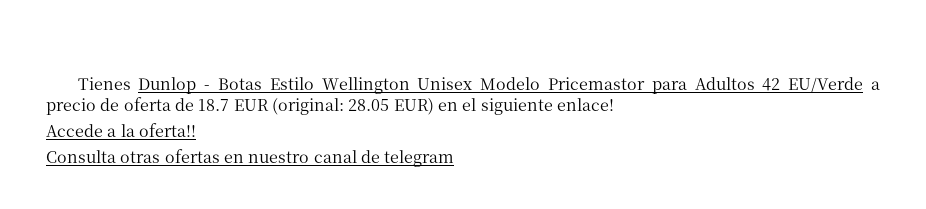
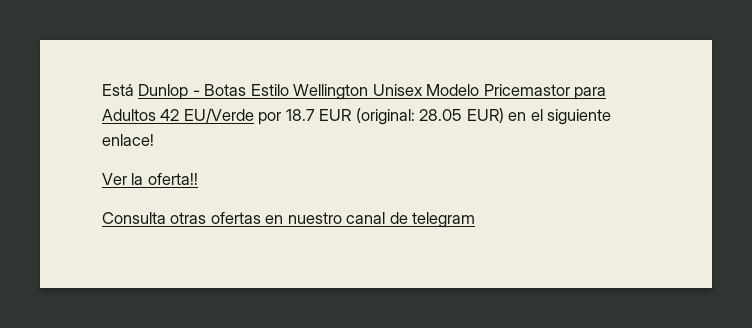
- Tienes Dunlop - Botas Estilo Wellington Unisex Modelo Pricemastor para Adultos 42 EU/Verde a precio de oferta de 18.7 EUR (original: 28.05 EUR) en el siguiente enlace!
+ Está Dunlop - Botas Estilo Wellington Unisex Modelo Pricemastor para Adultos 42 EU/Verde por 18.7 EUR (original: 28.05 EUR) en el siguiente enlace!
- Accede a la oferta!!
+ Ver la oferta!!

